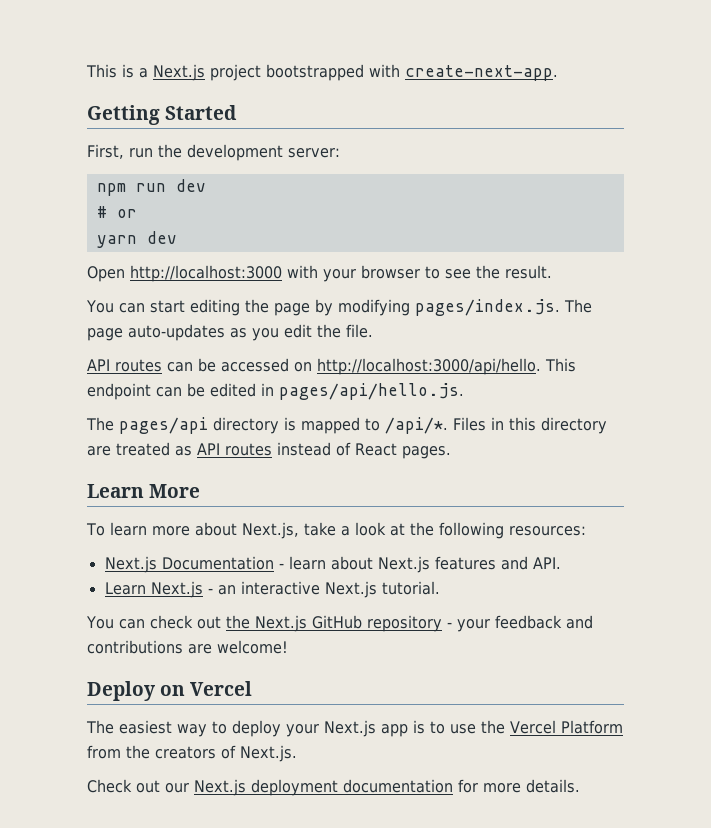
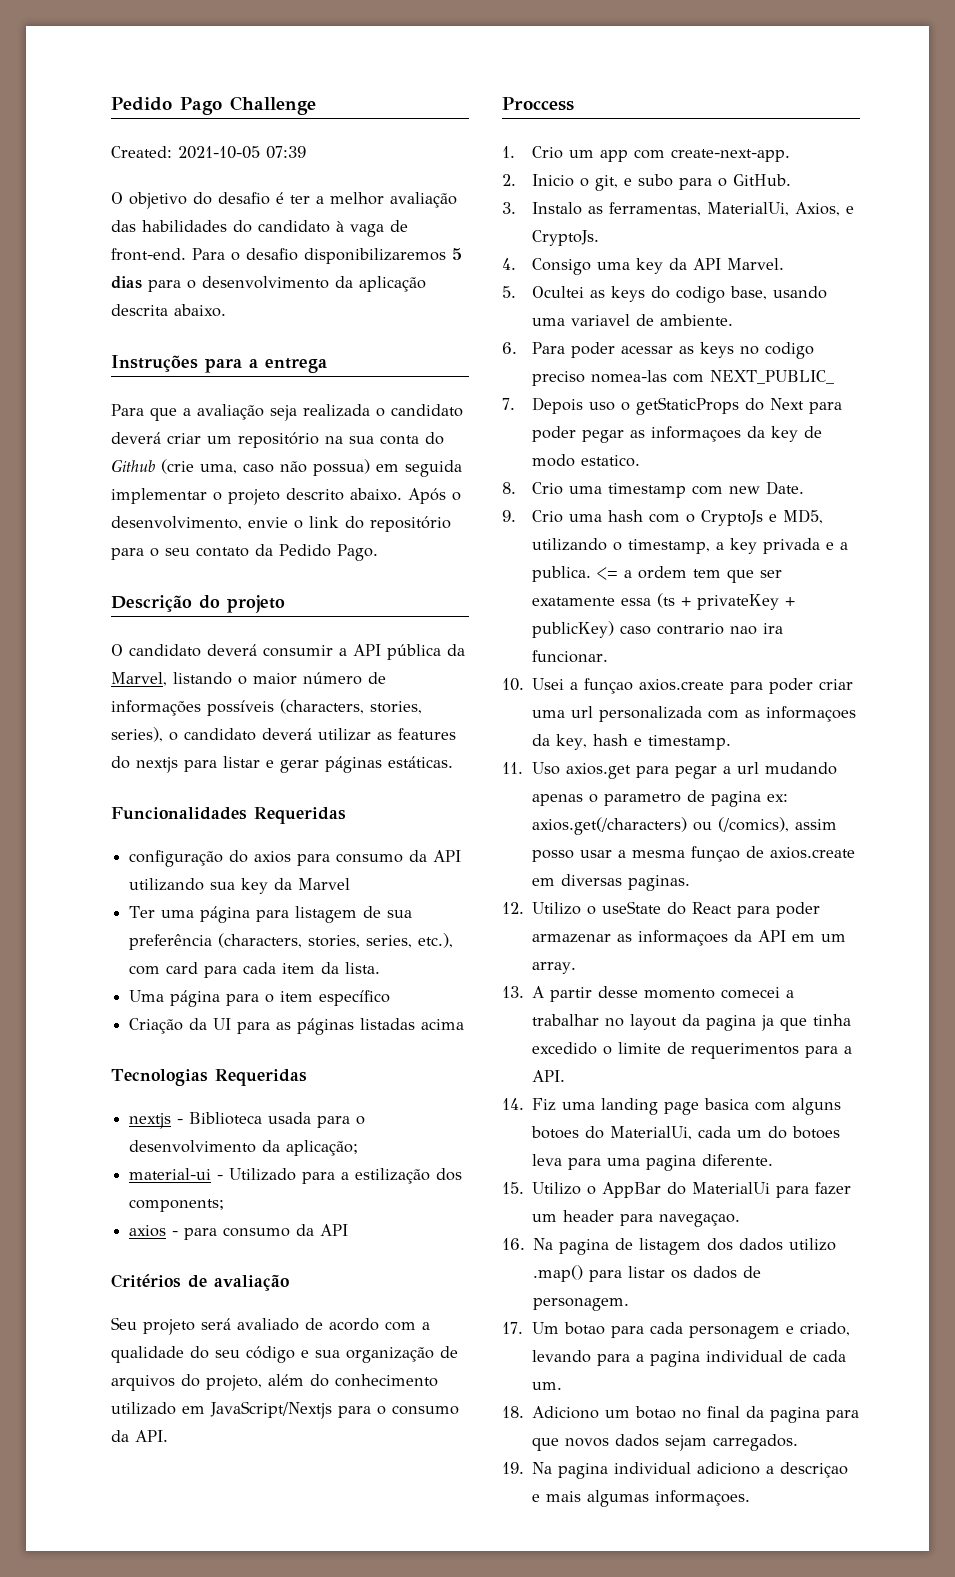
- This is a Next.js project bootstrapped with create-next-app.
- Getting Started
- First, run the development server:
- npm run dev
- # or
- yarn dev
- Open http://localhost:3000 with your browser to see the result.
- You can start editing the page by modifying pages/index.js. The page auto-updates as you edit the file.
- API routes can be accessed on http://localhost:3000/api/hello. This endpoint can be edited in pages/api/hello.js.
- The pages/api directory is mapped to /api/*. Files in this directory are treated as API routes instead of React pages.
- Learn More
- To learn more about Next.js, take a look at the following resources:
- Next.js Documentation - learn about Next.js features and API.
- Learn Next.js - an interactive Next.js tutorial.
- You can check out the Next.js GitHub repository - your feedback and contributions are welcome!
- Deploy on Vercel
- The easiest way to deploy your Next.js app is to use the Vercel Platform from the creators of Next.js.
- Check out our Next.js deployment documentation for more details.
+ Pedido Pago Challenge
+ Created: 2021-10-05 07:39
+ O objetivo do desafio é ter a melhor avaliação das habilidades do candidato à vaga de front-end. Para o desafio disponibilizaremos 5 dias para o desenvolvimento da aplicação descrita abaixo.
+ Instruções para a entrega
+ Para que a avaliação seja realizada o candidato deverá criar um repositório na sua conta do Github (crie uma, caso não possua) em seguida implementar o projeto descrito abaixo. Após o desenvolvimento, envie o link do repositório para o seu contato da Pedido Pago.
+ Descrição do projeto
+ O candidato deverá consumir a API pública da Marvel, listando o maior número de informações possíveis (characters, stories, series), o candidato deverá utilizar as features do nextjs para listar e gerar páginas estáticas.
+ Funcionalidades Requeridas
+ configuração do axios para consumo da API utilizando sua key da Marvel
+ Ter uma página para listagem de sua preferência (characters, stories, series, etc.), com card para cada item da lista.
+ Uma página para o item específico
+ Criação da UI para as páginas listadas acima
+ Tecnologias Requeridas
+ nextjs - Biblioteca usada para o desenvolvimento da aplicação;
+ material-ui - Utilizado para a estilização dos components;
+ axios - para consumo da API
+ Critérios de avaliação
+ Seu projeto será avaliado de acordo com a qualidade do seu código e sua organização de arquivos do projeto, além do conhecimento utilizado em JavaScript/Nextjs para o consumo da API.
+ Proccess
+ 1. Crio um app com create-next-app.
+ 2. Inicio o git, e subo para o GitHub.
+ 3. Instalo as ferramentas, MaterialUi, Axios, e CryptoJs.
+ 4. Consigo uma key da API Marvel.
+ 5. Ocultei as keys do codigo base, usando uma variavel de ambiente.
+ 6. Para poder acessar as keys no codigo preciso nomea-las com NEXT_PUBLIC_
+ 7. Depois uso o getStaticProps do Next para poder pegar as informaçoes da key de modo estatico.
+ 8. Crio uma timestamp com new Date.
+ 9. Crio uma hash com o CryptoJs e MD5, utilizando o timestamp, a key privada e a publica. <= a ordem tem que ser exatamente essa (ts + privateKey + publicKey) caso contrario nao ira funcionar.
+ 10. Usei a funçao axios.create para poder criar uma url personalizada com as informaçoes da key, hash e timestamp.
+ 11. Uso axios.get para pegar a url mudando apenas o parametro de pagina ex: axios.get(/characters) ou (/comics), assim posso usar a mesma funçao de axios.create em diversas paginas.
+ 12. Utilizo o useState do React para poder armazenar as informaçoes da API em um array.
+ 13. A partir desse momento comecei a trabalhar no layout da pagina ja que tinha excedido o limite de requerimentos para a API.
+ 14. Fiz uma landing page basica com alguns botoes do MaterialUi, cada um do botoes leva para uma pagina diferente.
+ 15. Utilizo o AppBar do MaterialUi para fazer um header para navegaçao.
+ 16. Na pagina de listagem dos dados utilizo .map() para listar os dados de personagem.
+ 17. Um botao para cada personagem e criado, levando para a pagina individual de cada um.
+ 18. Adiciono um botao no final da pagina para que novos dados sejam carregados.
+ 19. Na pagina individual adiciono a descriçao e mais algumas informaçoes.

